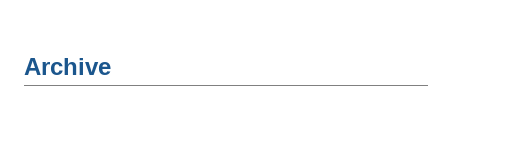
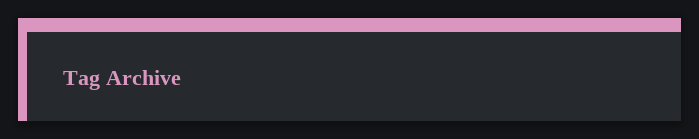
- Archive
+ Tag Archive

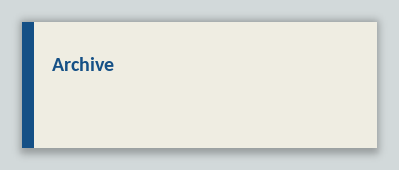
- Tag Archive
+ Archive

